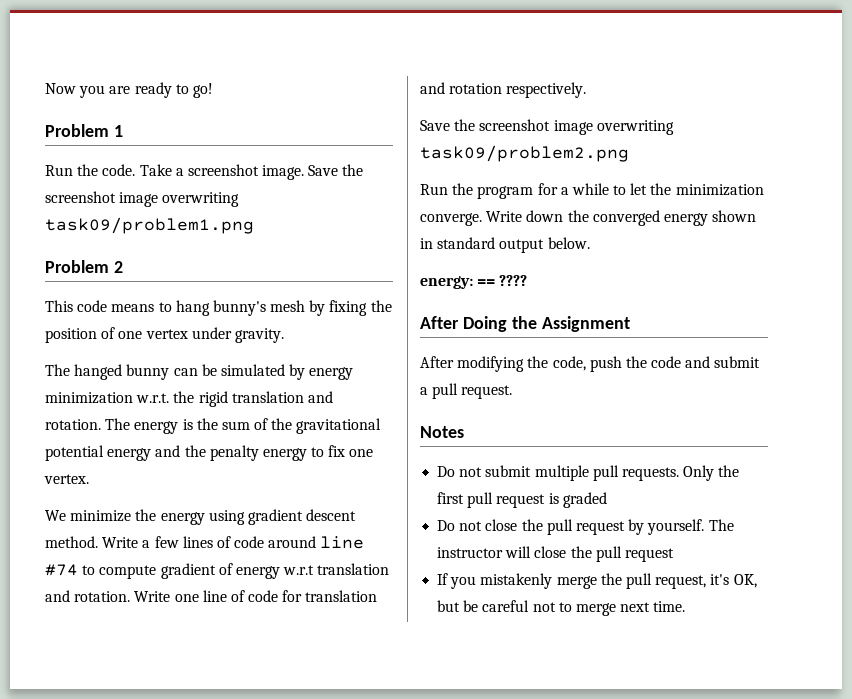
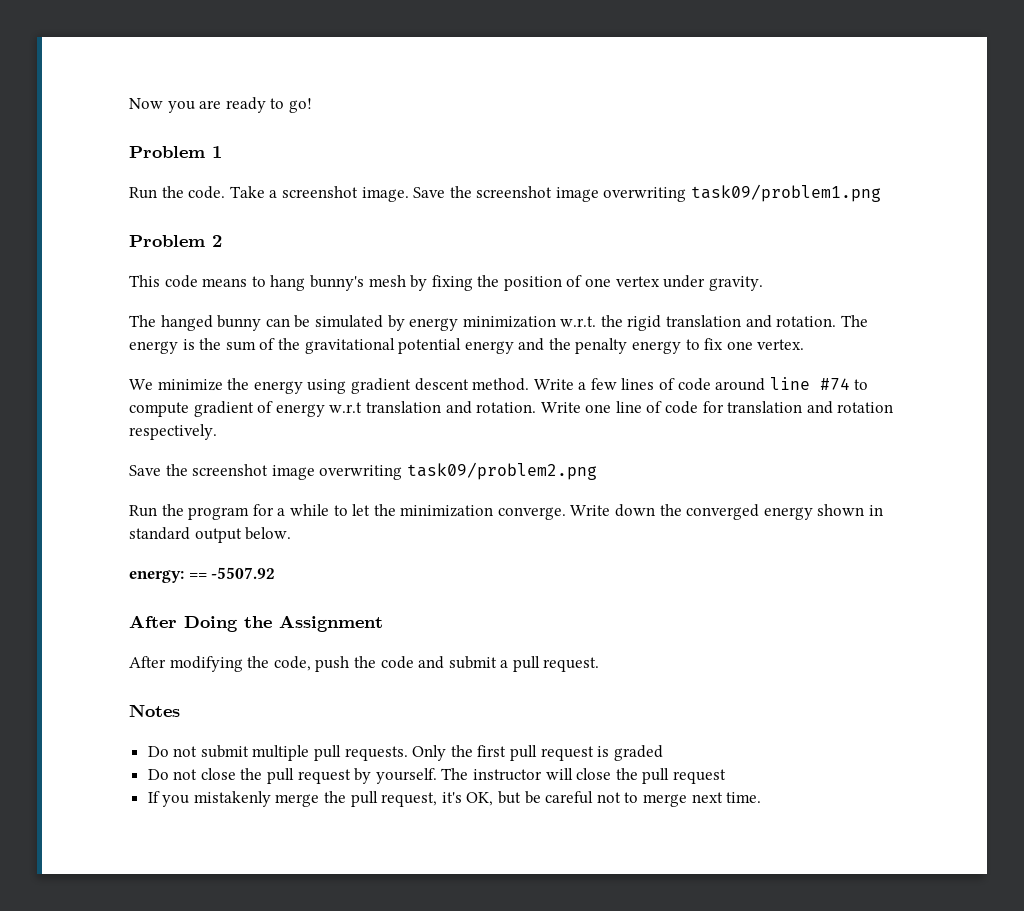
- energy: == ????
+ energy: == -5507.92

